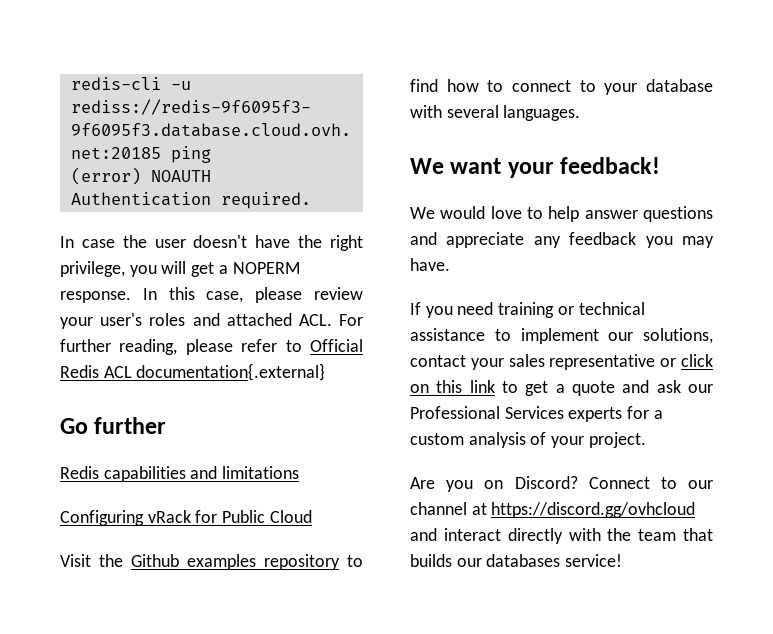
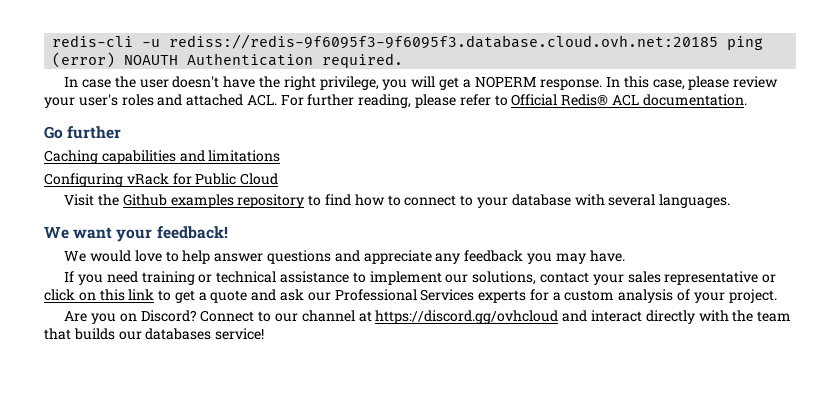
- In this case, please review your user's roles and attached ACL. For further reading, please refer to Official Redis ACL documentation{.external}
+ In this case, please review your user's roles and attached ACL. For further reading, please refer to Official Redis® ACL documentation.
- Redis capabilities and limitations
+ Caching capabilities and limitations

